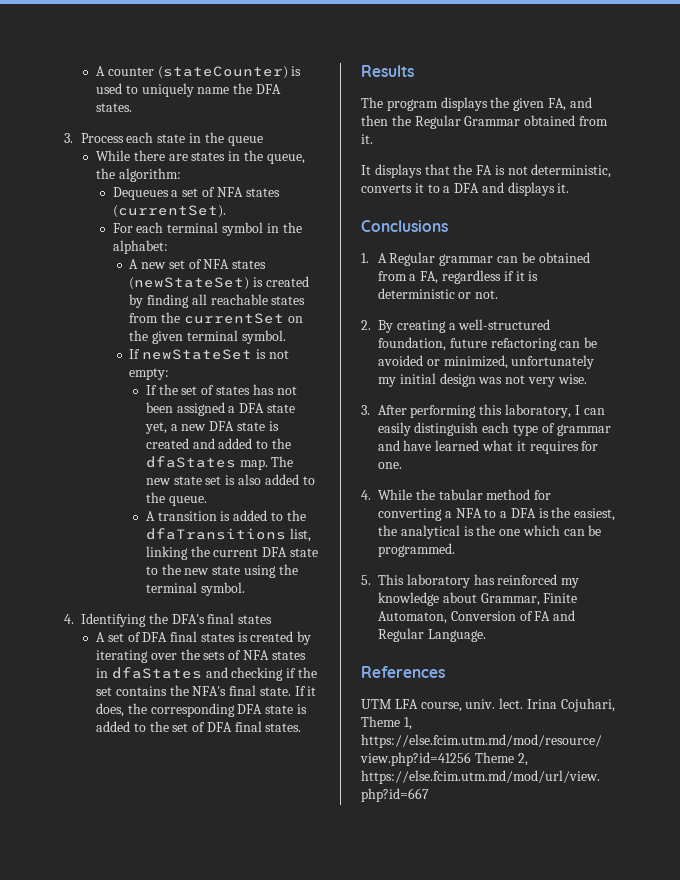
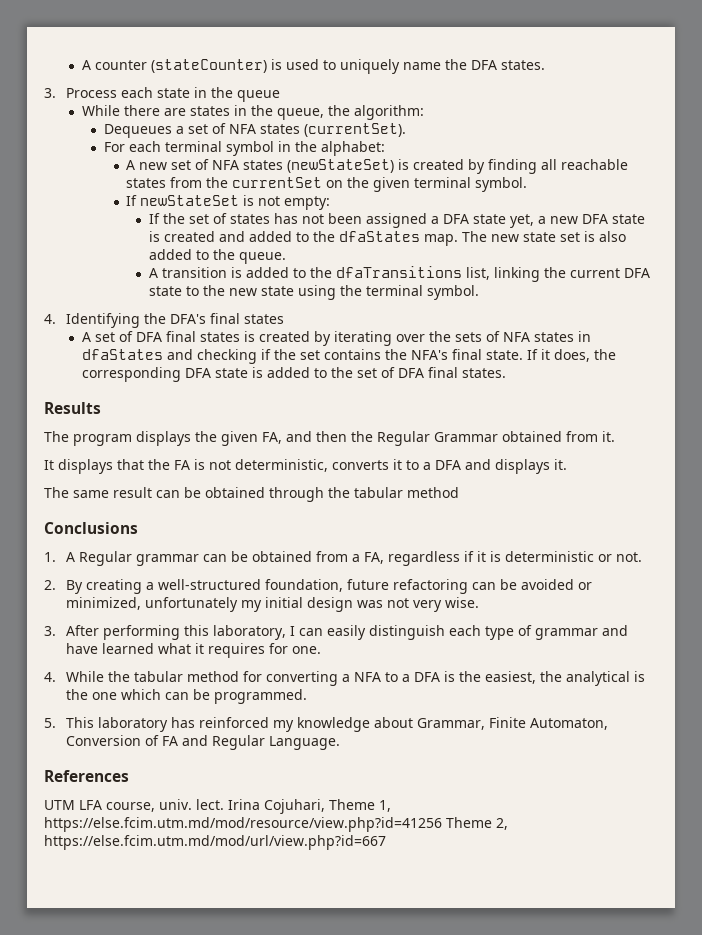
+ The same result can be obtained through the tabular method

